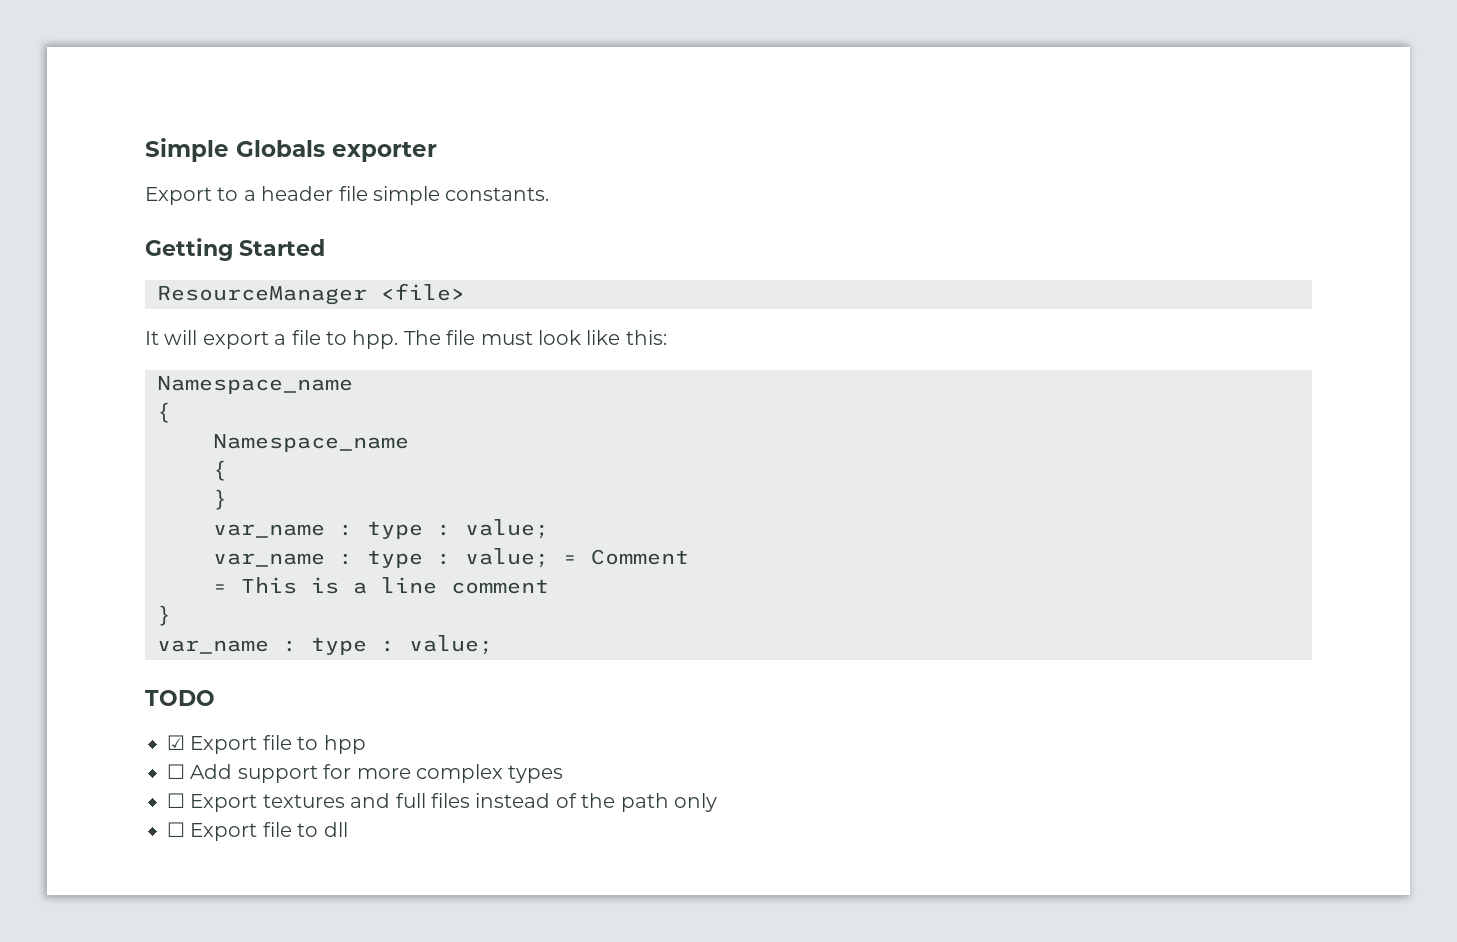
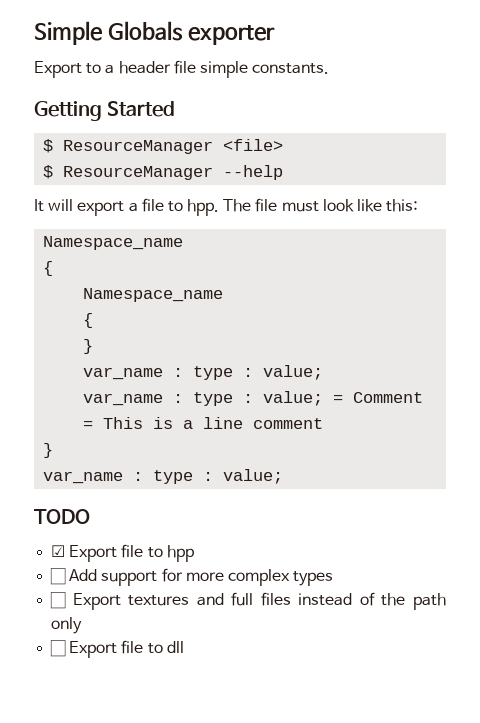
- ResourceManager <file>
+ $ ResourceManager <file>
+ $ ResourceManager --help

